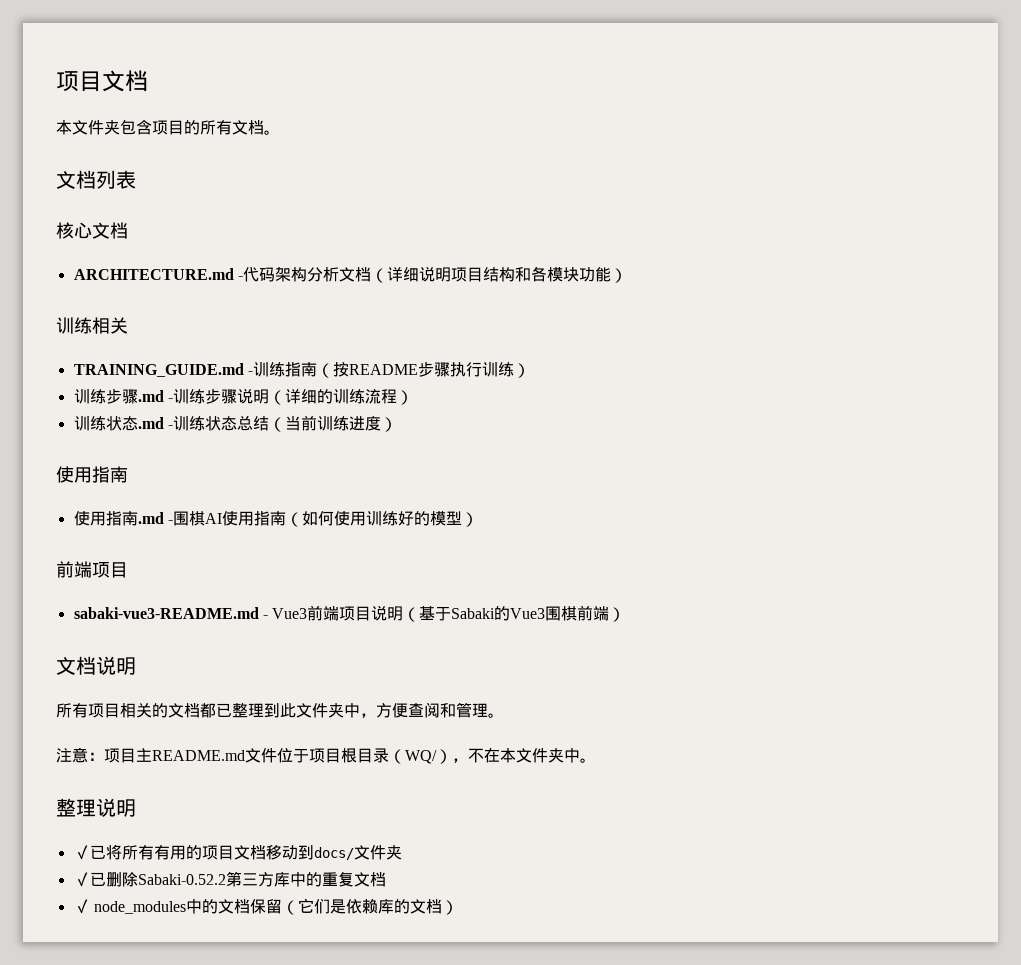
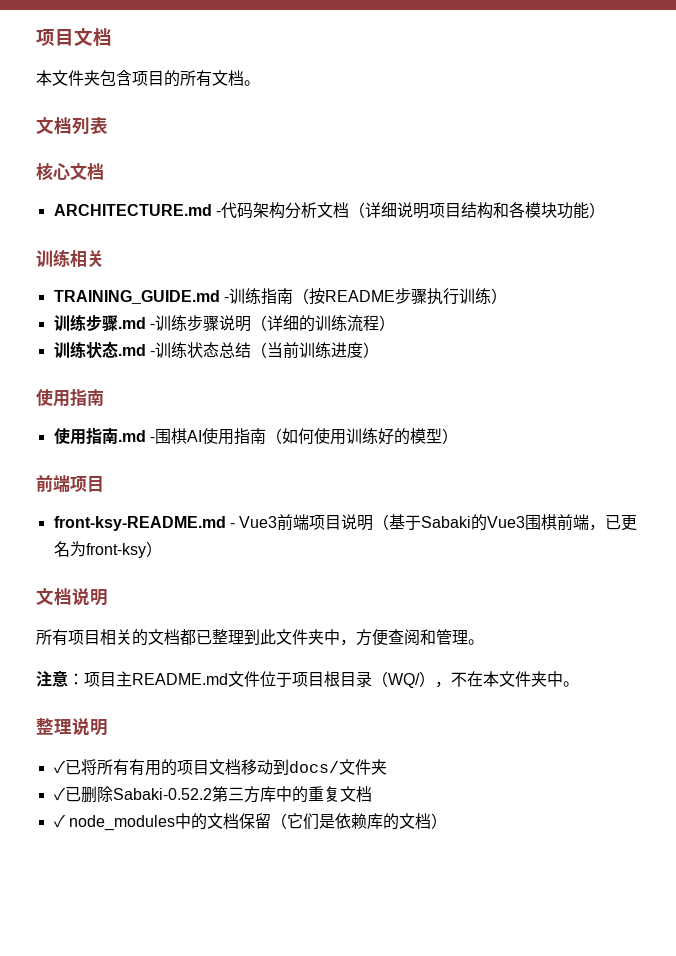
- sabaki-vue3-README.md - Vue3前端项目说明（基于Sabaki的Vue3围棋前端）
+ front-ksy-README.md - Vue3前端项目说明（基于Sabaki的Vue3围棋前端，已更名为front-ksy）

